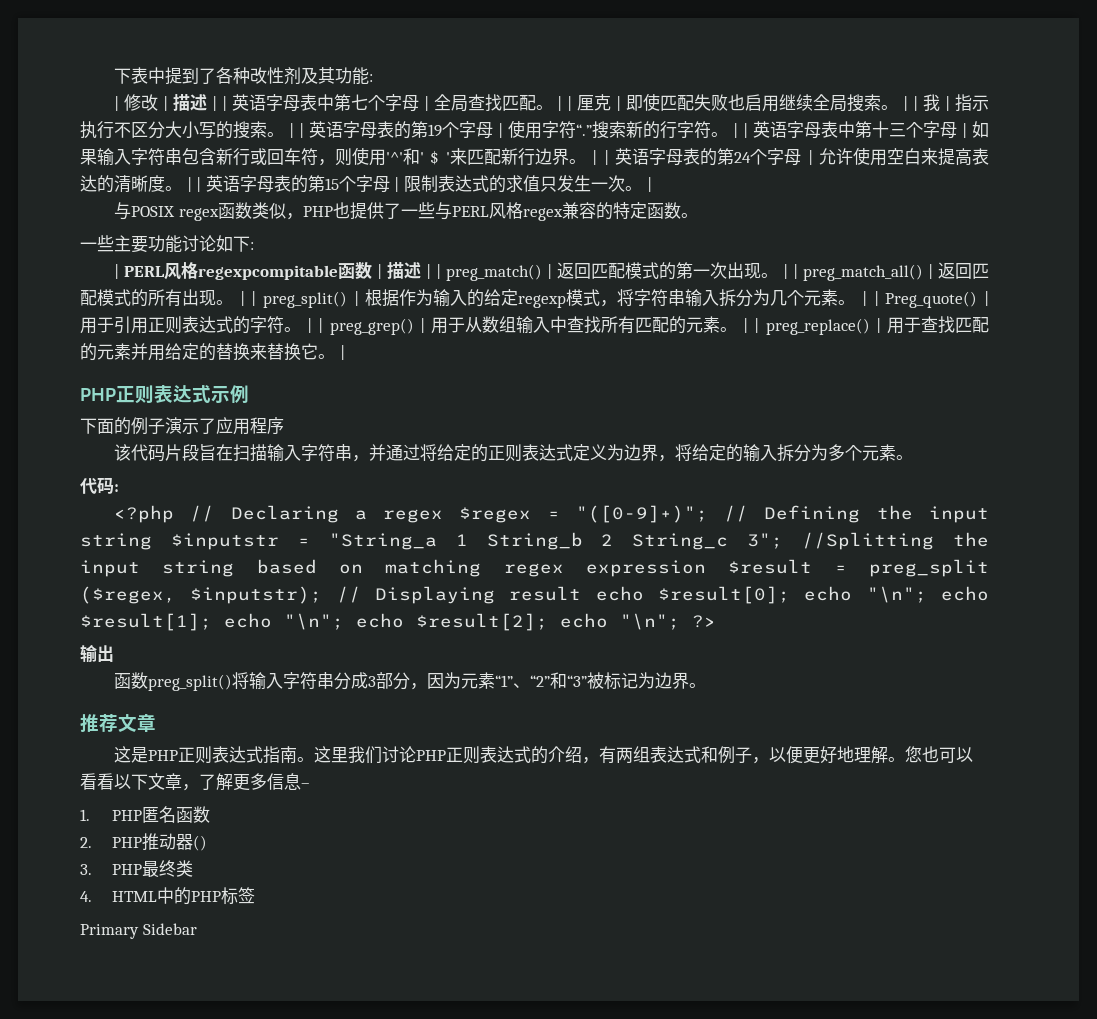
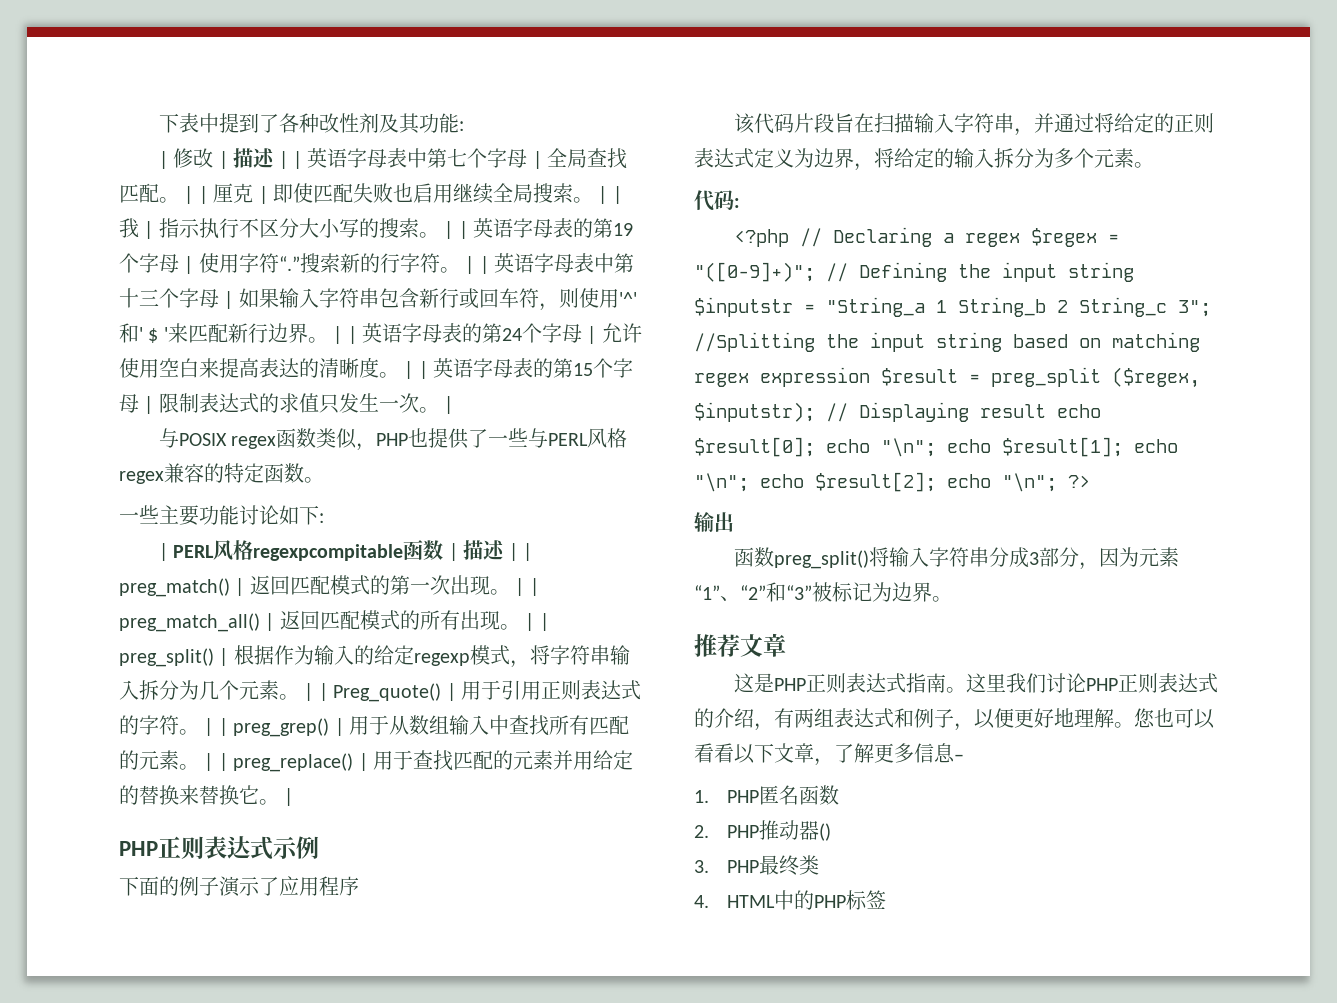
- Primary Sidebar

